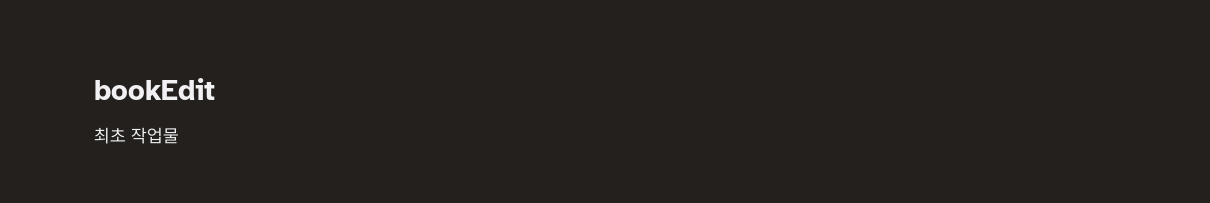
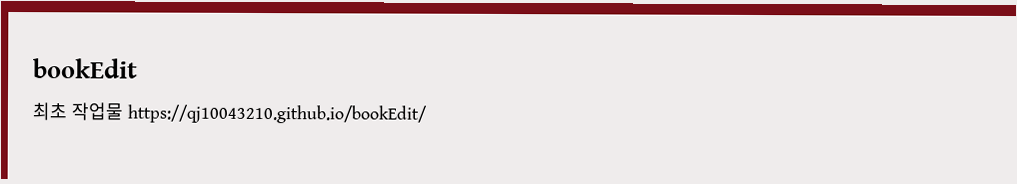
- 최초 작업물
+ 최초 작업물 https://qj10043210.github.io/bookEdit/

